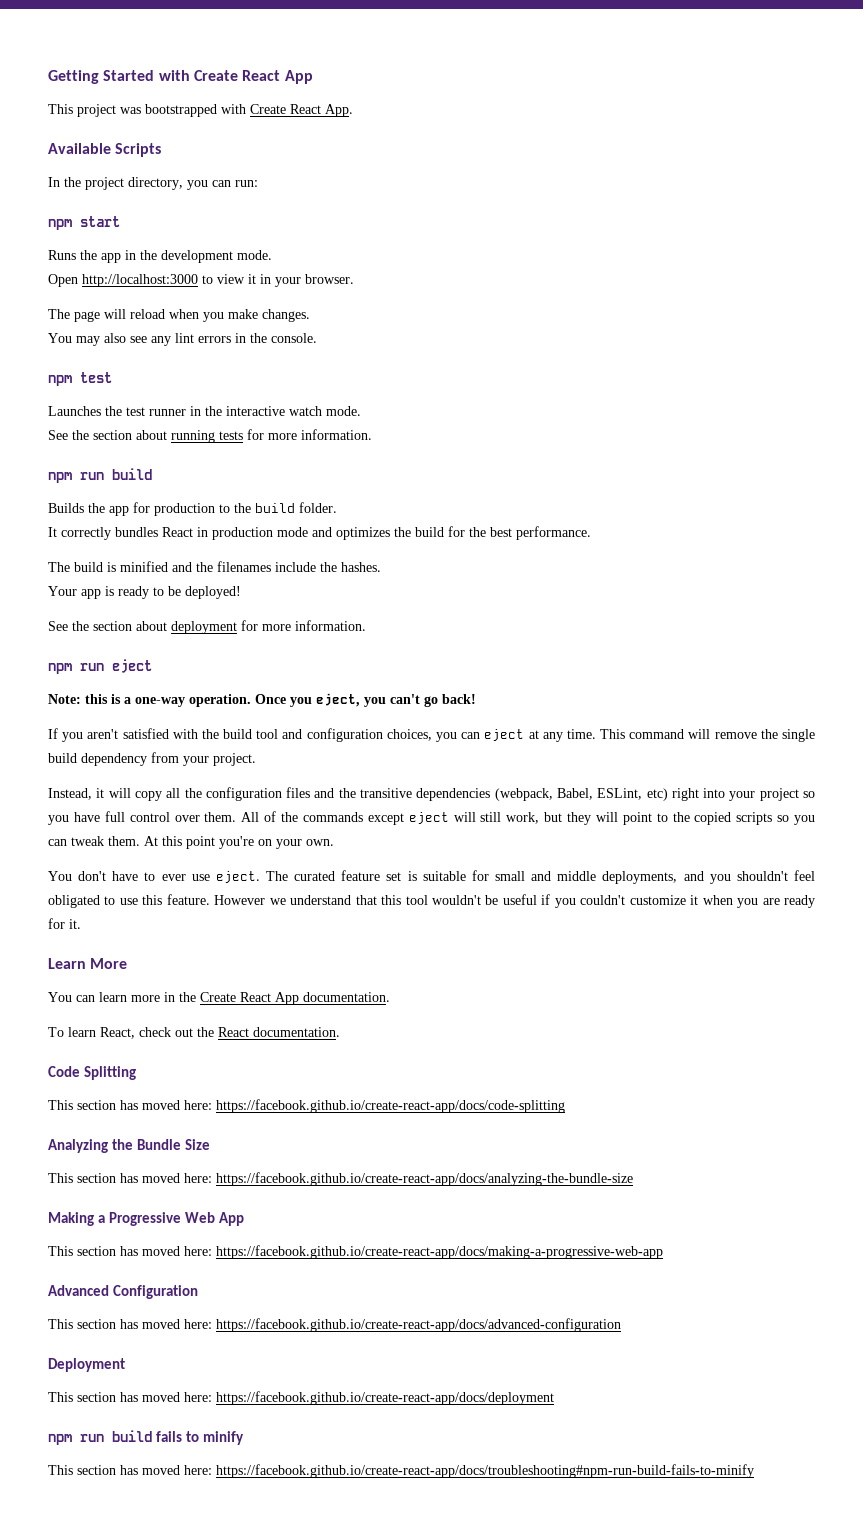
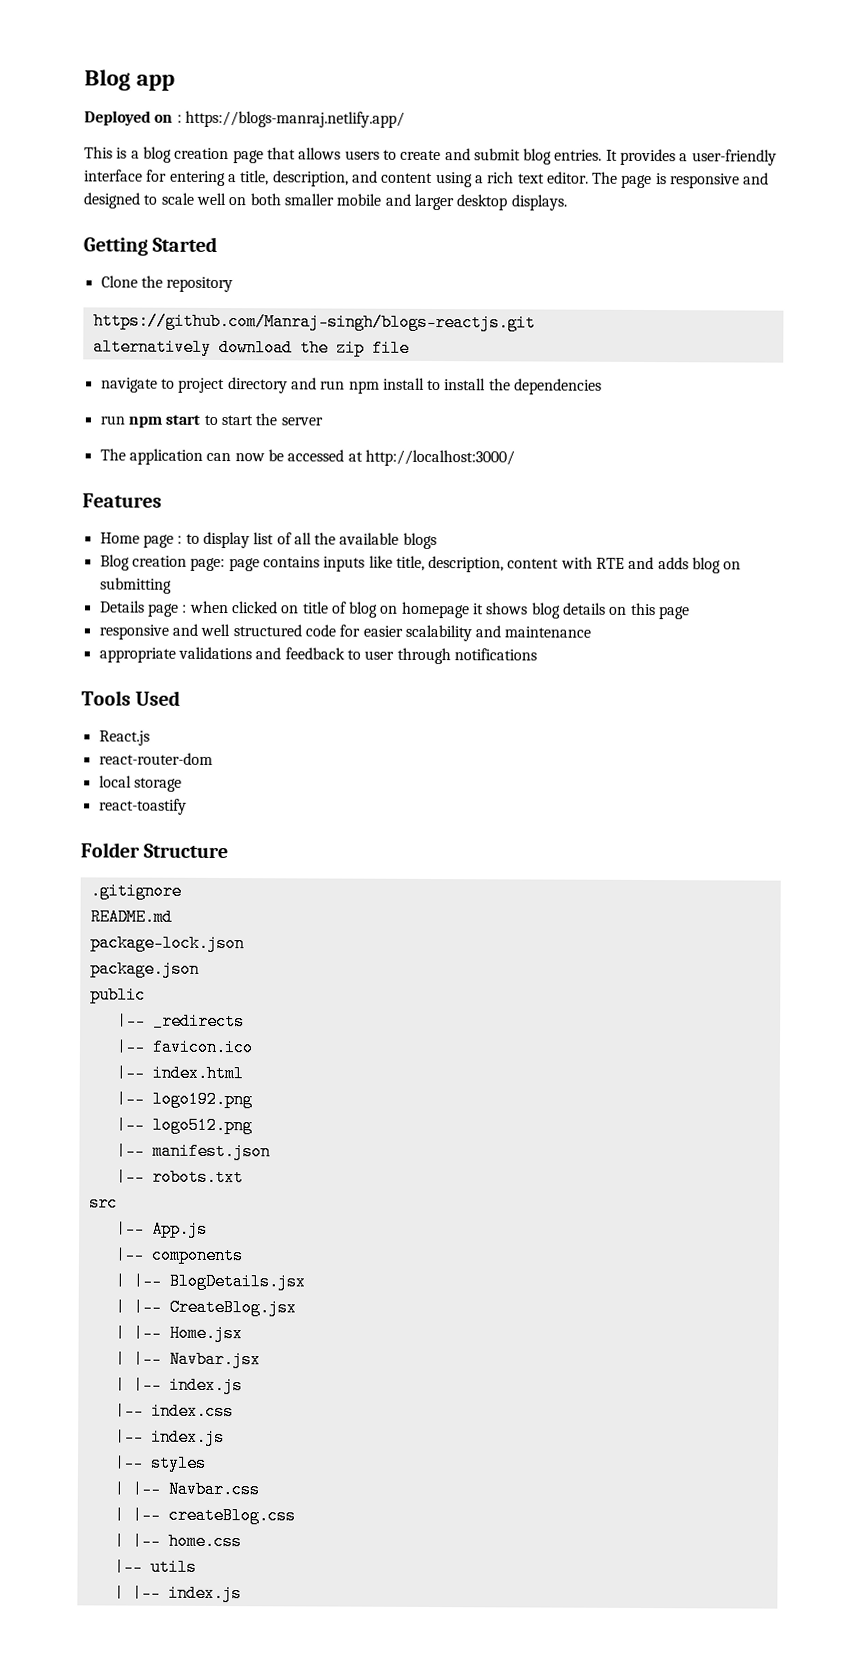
- Getting Started with Create React App
- This project was bootstrapped with Create React App.
- Available Scripts
- In the project directory, you can run:
- npm start
- Runs the app in the development mode.
- Open http://localhost:3000 to view it in your browser.
- The page will reload when you make changes.
- You may also see any lint errors in the console.
- npm test
- Launches the test runner in the interactive watch mode.
- See the section about running tests for more information.
- npm run build
- Builds the app for production to the build folder.
- It correctly bundles React in production mode and optimizes the build for the best performance.
- The build is minified and the filenames include the hashes.
- Your app is ready to be deployed!
- See the section about deployment for more information.
- npm run eject
- Note: this is a one-way operation. Once you eject, you can't go back!
- If you aren't satisfied with the build tool and configuration choices, you can eject at any time. This command will remove the single build dependency from your project.
- Instead, it will copy all the configuration files and the transitive dependencies (webpack, Babel, ESLint, etc) right into your project so you have full control over them. All of the commands except eject will still work, but they will point to the copied scripts so you can tweak them. At this point you're on your own.
- You don't have to ever use eject. The curated feature set is suitable for small and middle deployments, and you shouldn't feel obligated to use this feature. However we understand that this tool wouldn't be useful if you couldn't customize it when you are ready for it.
- Learn More
- You can learn more in the Create React App documentation.
- To learn React, check out the React documentation.
- Code Splitting
- This section has moved here: https://facebook.github.io/create-react-app/docs/code-splitting
- Analyzing the Bundle Size
- This section has moved here: https://facebook.github.io/create-react-app/docs/analyzing-the-bundle-size
- Making a Progressive Web App
- This section has moved here: https://facebook.github.io/create-react-app/docs/making-a-progressive-web-app
- Advanced Configuration
- This section has moved here: https://facebook.github.io/create-react-app/docs/advanced-configuration
- Deployment
- This section has moved here: https://facebook.github.io/create-react-app/docs/deployment
- npm run build fails to minify
- This section has moved here: https://facebook.github.io/create-react-app/docs/troubleshooting#npm-run-build-fails-to-minify
+ Blog app
+ Deployed on : https://blogs-manraj.netlify.app/
+ This is a blog creation page that allows users to create and submit blog entries. It provides a user-friendly interface for entering a title, description, and content using a rich text editor. The page is responsive and designed to scale well on both smaller mobile and larger desktop displays.
+ Getting Started
+ Clone the repository
+ https://github.com/Manraj-singh/blogs-reactjs.git
+ alternatively download the zip file
+ navigate to project directory and run npm install to install the dependencies
+ run npm start to start the server
+ The application can now be accessed at http://localhost:3000/
+ Features
+ Home page : to display list of all the available blogs
+ Blog creation page: page contains inputs like title, description, content with RTE and adds blog on submitting
+ Details page : when clicked on title of blog on homepage it shows blog details on this page
+ responsive and well structured code for easier scalability and maintenance
+ appropriate validations and feedback to user through notifications
+ Tools Used
+ React.js
+ react-router-dom
+ local storage
+ react-toastify
+ Folder Structure
+ .gitignore
+ README.md
+ package-lock.json
+ package.json
+ public
+ |-- _redirects
+ |-- favicon.ico
+ |-- index.html
+ |-- logo192.png
+ |-- logo512.png
+ |-- manifest.json
+ |-- robots.txt
+ src
+ |-- App.js
+ |-- components
+ | |-- BlogDetails.jsx
+ | |-- CreateBlog.jsx
+ | |-- Home.jsx
+ | |-- Navbar.jsx
+ | |-- index.js
+ |-- index.css
+ |-- index.js
+ |-- styles
+ | |-- Navbar.css
+ | |-- createBlog.css
+ | |-- home.css
+ |-- utils
+ | |-- index.js

